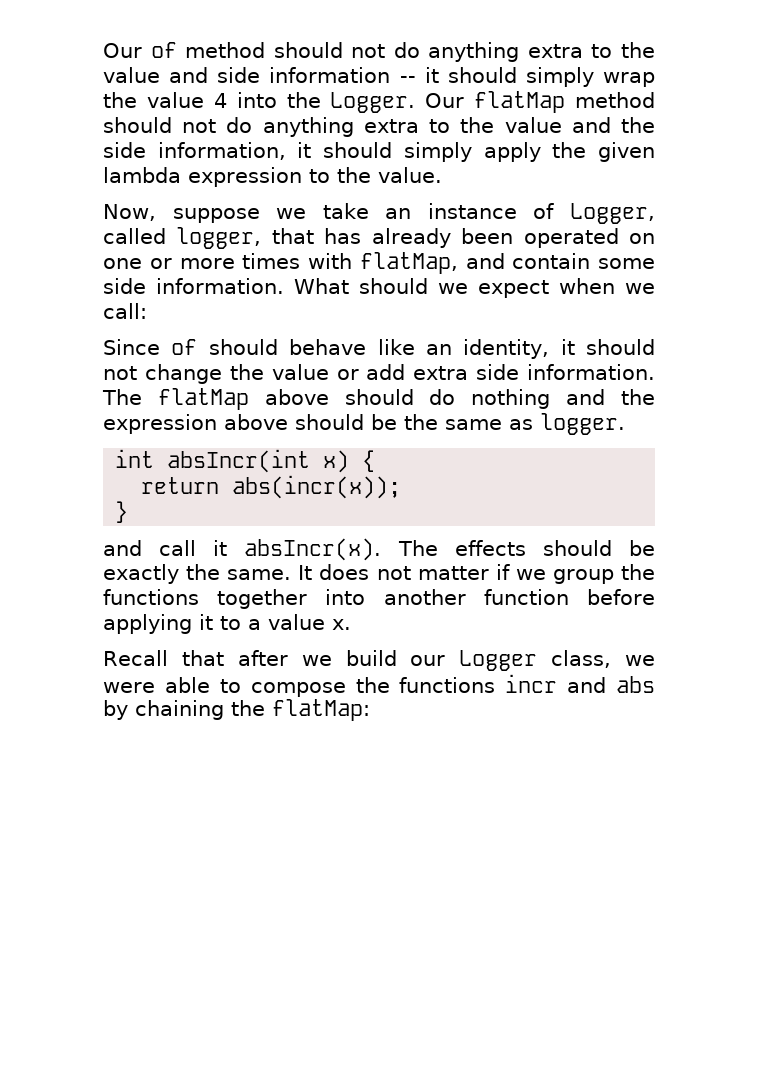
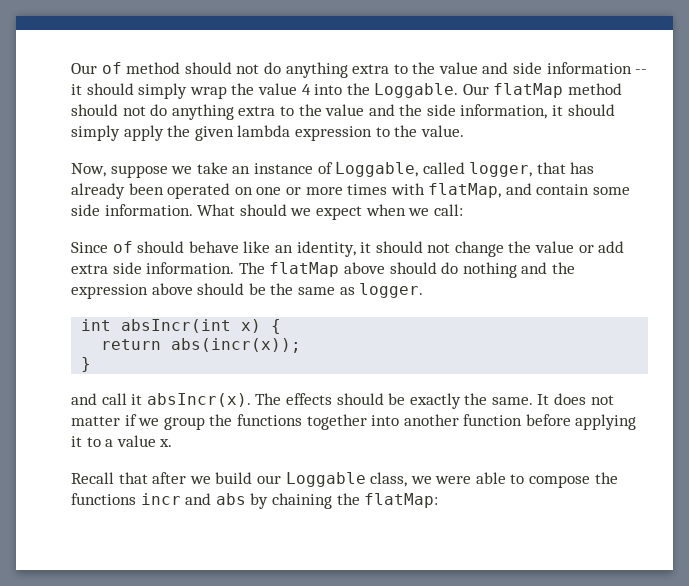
- Our of method should not do anything extra to the value and side information -- it should simply wrap the value 4 into the Logger.
+ Our of method should not do anything extra to the value and side information -- it should simply wrap the value 4 into the Loggable.
- Now, suppose we take an instance of Logger, called logger, that has already been operated on one or more times with flatMap, and contain some side information.
+ Now, suppose we take an instance of Loggable, called logger, that has already been operated on one or more times with flatMap, and contain some side information.
- Recall that after we build our Logger class, we were able to compose the functions incr and abs by chaining the flatMap:
+ Recall that after we build our Loggable class, we were able to compose the functions incr and abs by chaining the flatMap:

